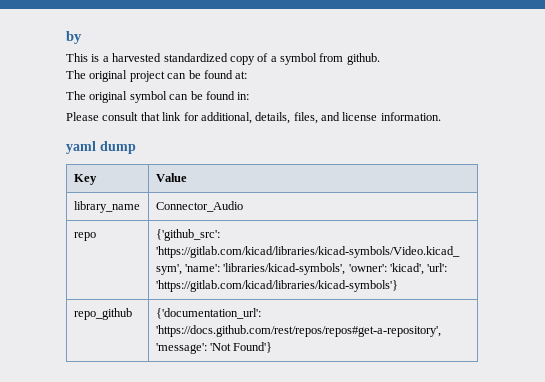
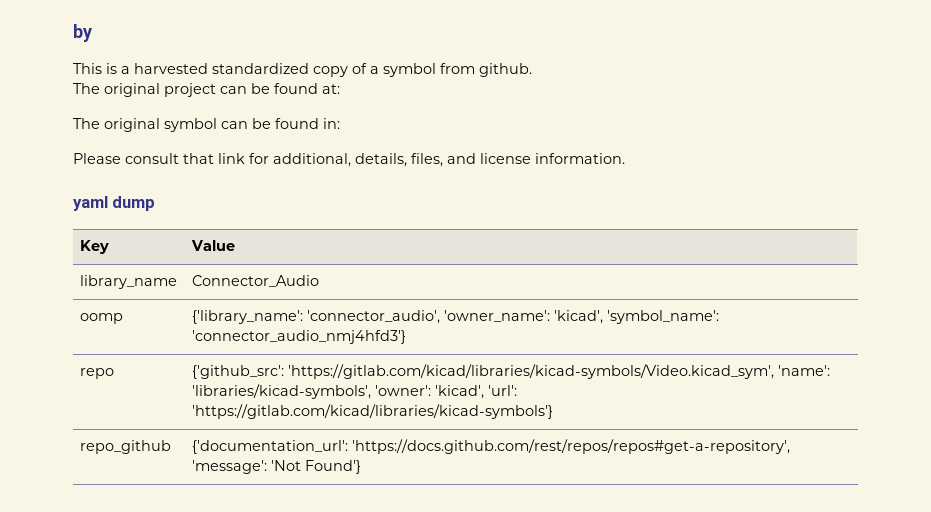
+ oomp | {'library_name': 'connector_audio', 'owner_name': 'kicad', 'symbol_name': 'connector_audio_nmj4hfd3'}

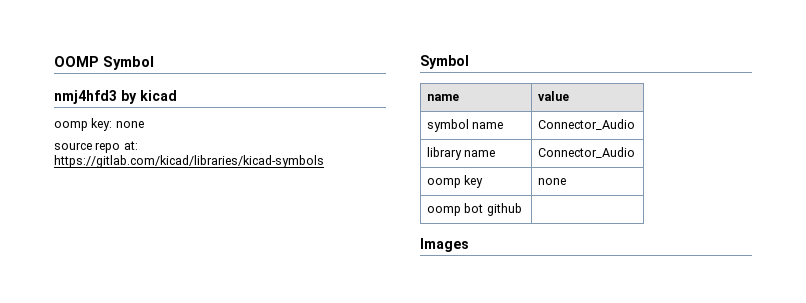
- by
- This is a harvested standardized copy of a symbol from github.
- The original project can be found at:
- The original symbol can be found in:
- Please consult that link for additional, details, files, and license information.
- yaml dump
- Key | Value
- library_name | Connector_Audio
- oomp | {'library_name': 'connector_audio', 'owner_name': 'kicad', 'symbol_name': 'connector_audio_nmj4hfd3'}
- repo | {'github_src': 'https://gitlab.com/kicad/libraries/kicad-symbols/Video.kicad_sym', 'name': 'libraries/kicad-symbols', 'owner': 'kicad', 'url': 'https://gitlab.com/kicad/libraries/kicad-symbols'}
- repo_github | {'documentation_url': 'https://docs.github.com/rest/repos/repos#get-a-repository', 'message': 'Not Found'}
+ OOMP Symbol
+ nmj4hfd3 by kicad
+ oomp key: none
+ source repo at: https://gitlab.com/kicad/libraries/kicad-symbols
+ Symbol
+ name | value
+ symbol name | Connector_Audio
+ library name | Connector_Audio
+ oomp key | none
+ oomp bot github |
+ Images

